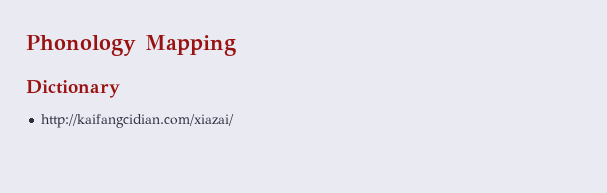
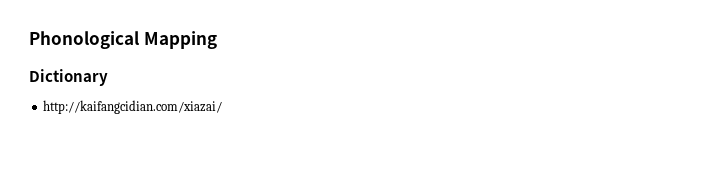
- Phonology Mapping
+ Phonological Mapping

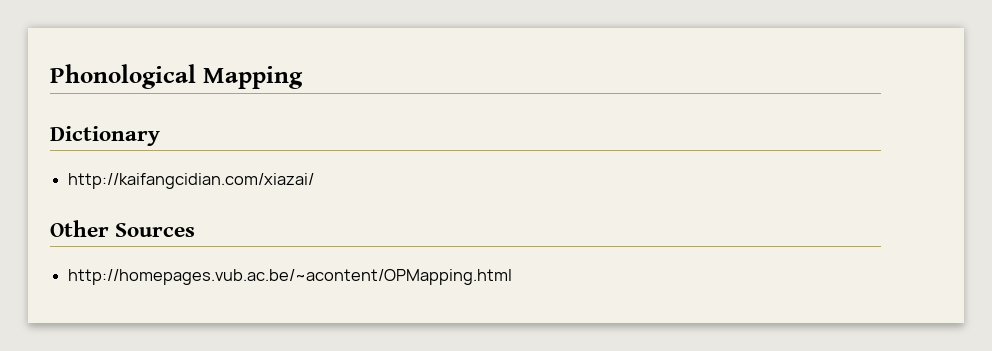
+ Other Sources
+ http://homepages.vub.ac.be/~acontent/OPMapping.html

